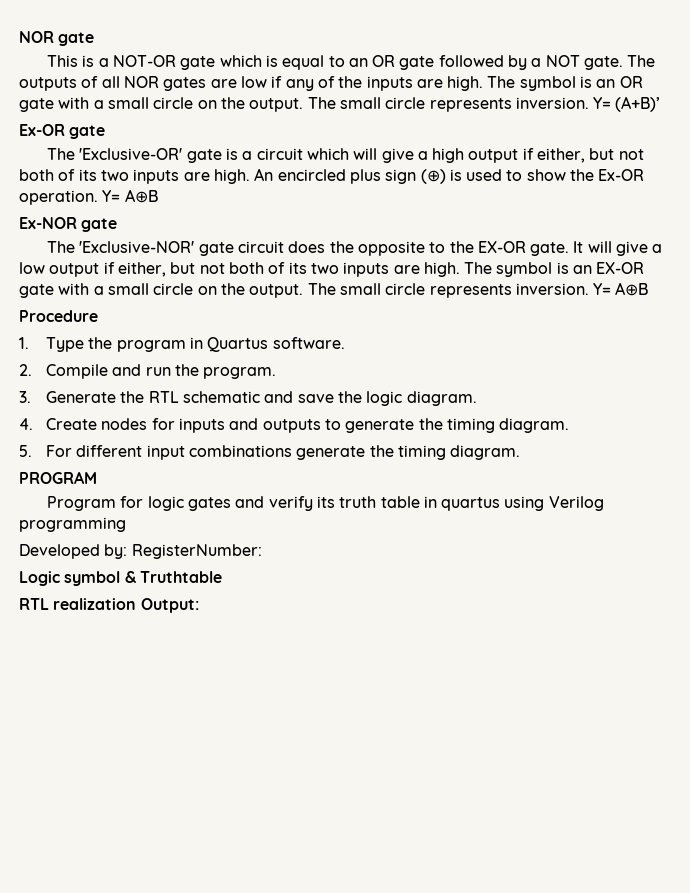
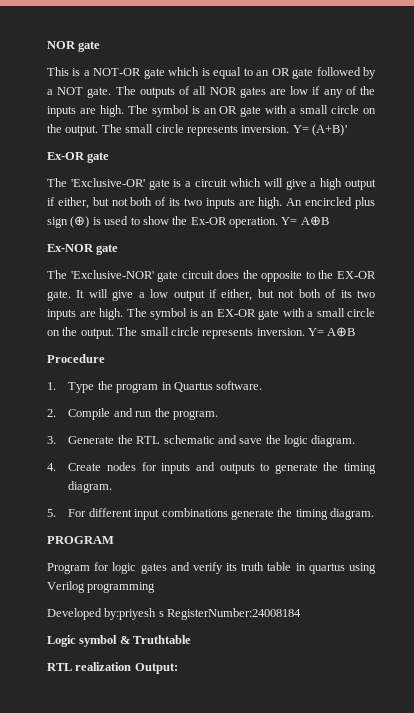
- Developed by: RegisterNumber:
+ Developed by:priyesh s RegisterNumber:24008184

